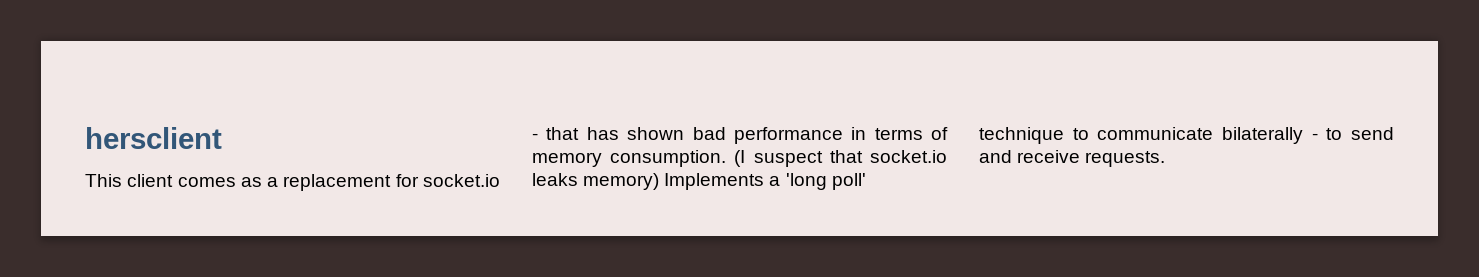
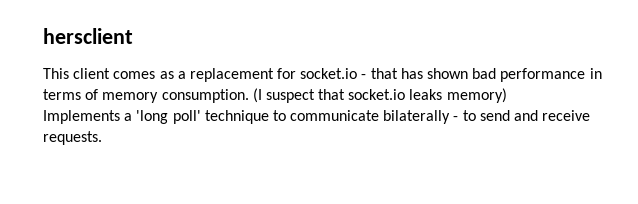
- (I suspect that socket.io leaks memory) Implements a 'long poll' technique to communicate bilaterally - to send and receive requests.
+ (I suspect that socket.io leaks memory)
+ Implements a 'long poll' technique to communicate bilaterally - to send and receive requests.

